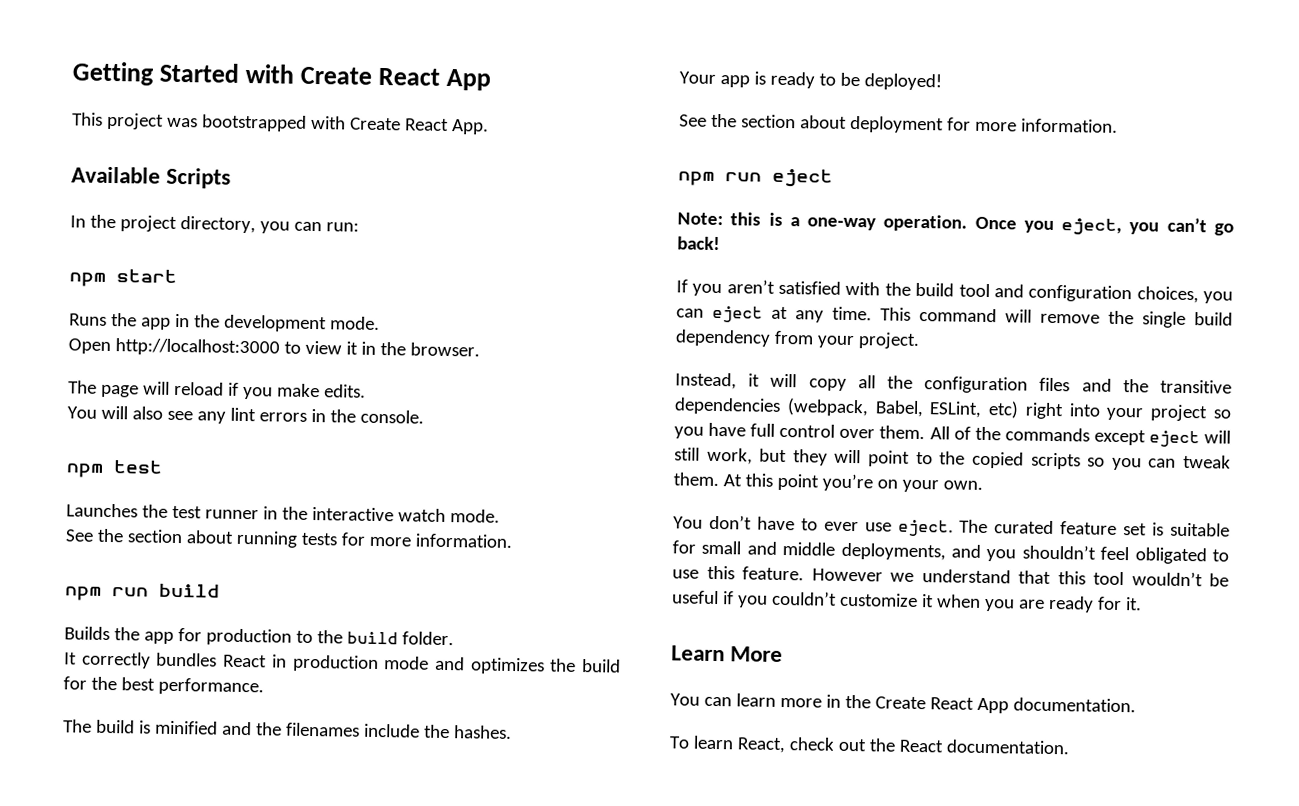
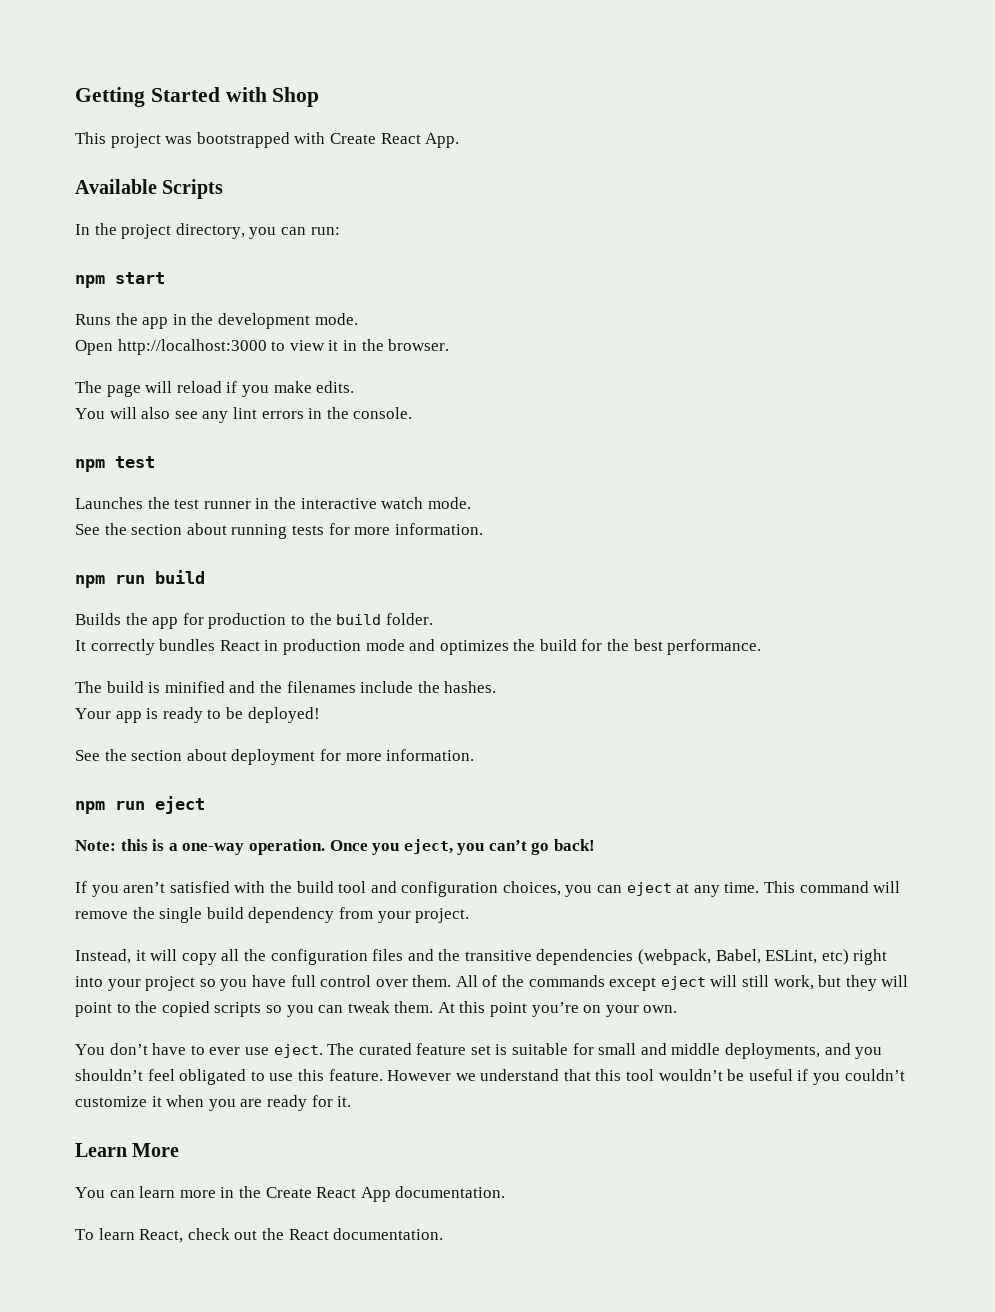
- Getting Started with Create React App
+ Getting Started with Shop

